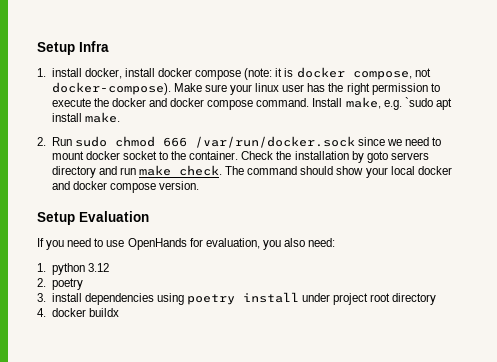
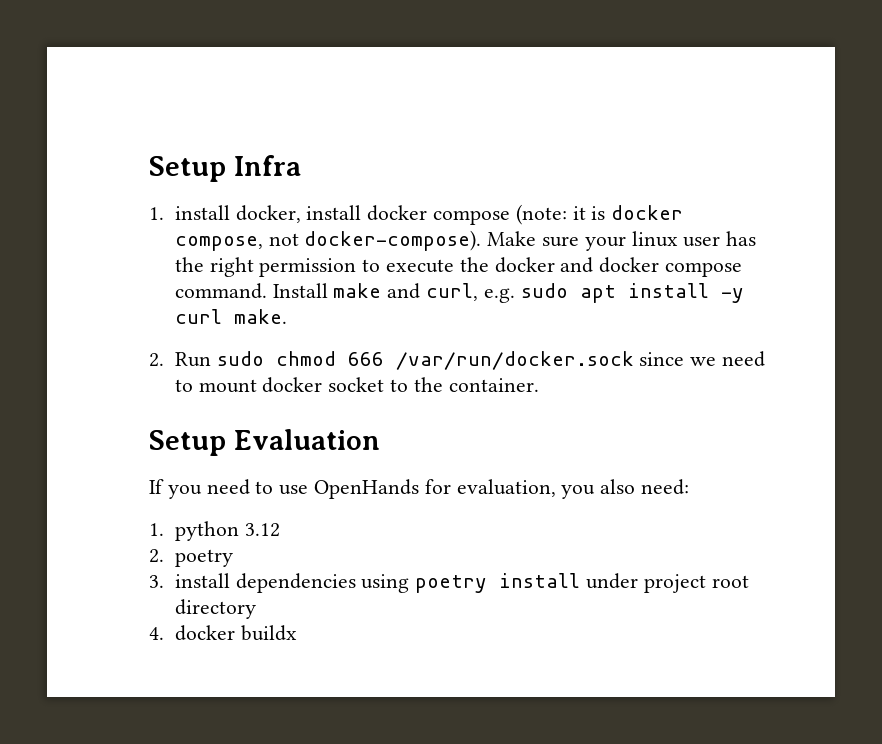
- Install make, e.g. `sudo apt install make.
+ Install make and curl, e.g. sudo apt install -y curl make.
- Check the installation by goto servers directory and run make check. The command should show your local docker and docker compose version.

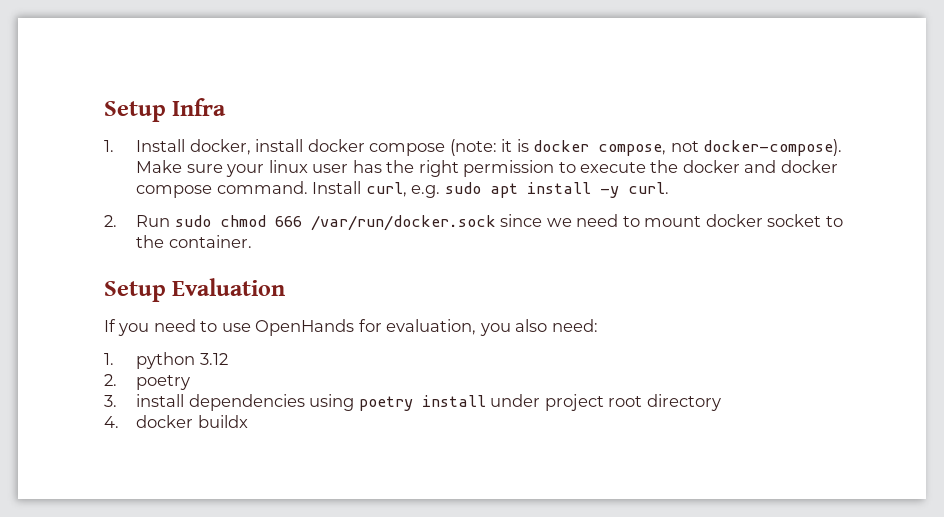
- 1. install docker, install docker compose (note: it is docker compose, not docker-compose).
+ 1. Install docker, install docker compose (note: it is docker compose, not docker-compose).
- Install make and curl, e.g. sudo apt install -y curl make.
+ Install curl, e.g. sudo apt install -y curl.

